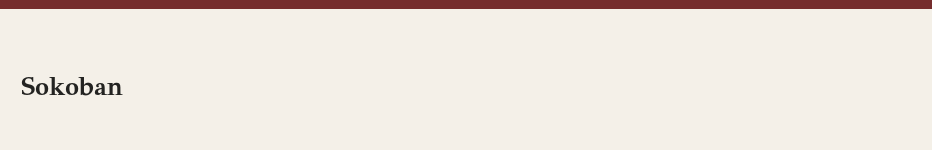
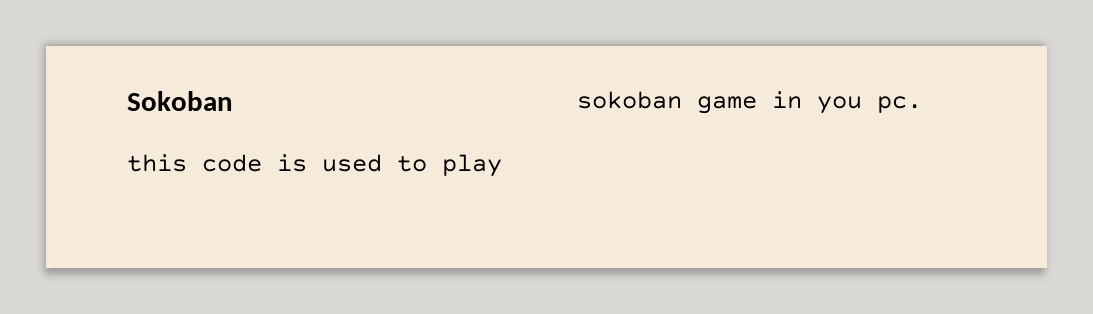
+ this code is used to play sokoban game in you pc.

